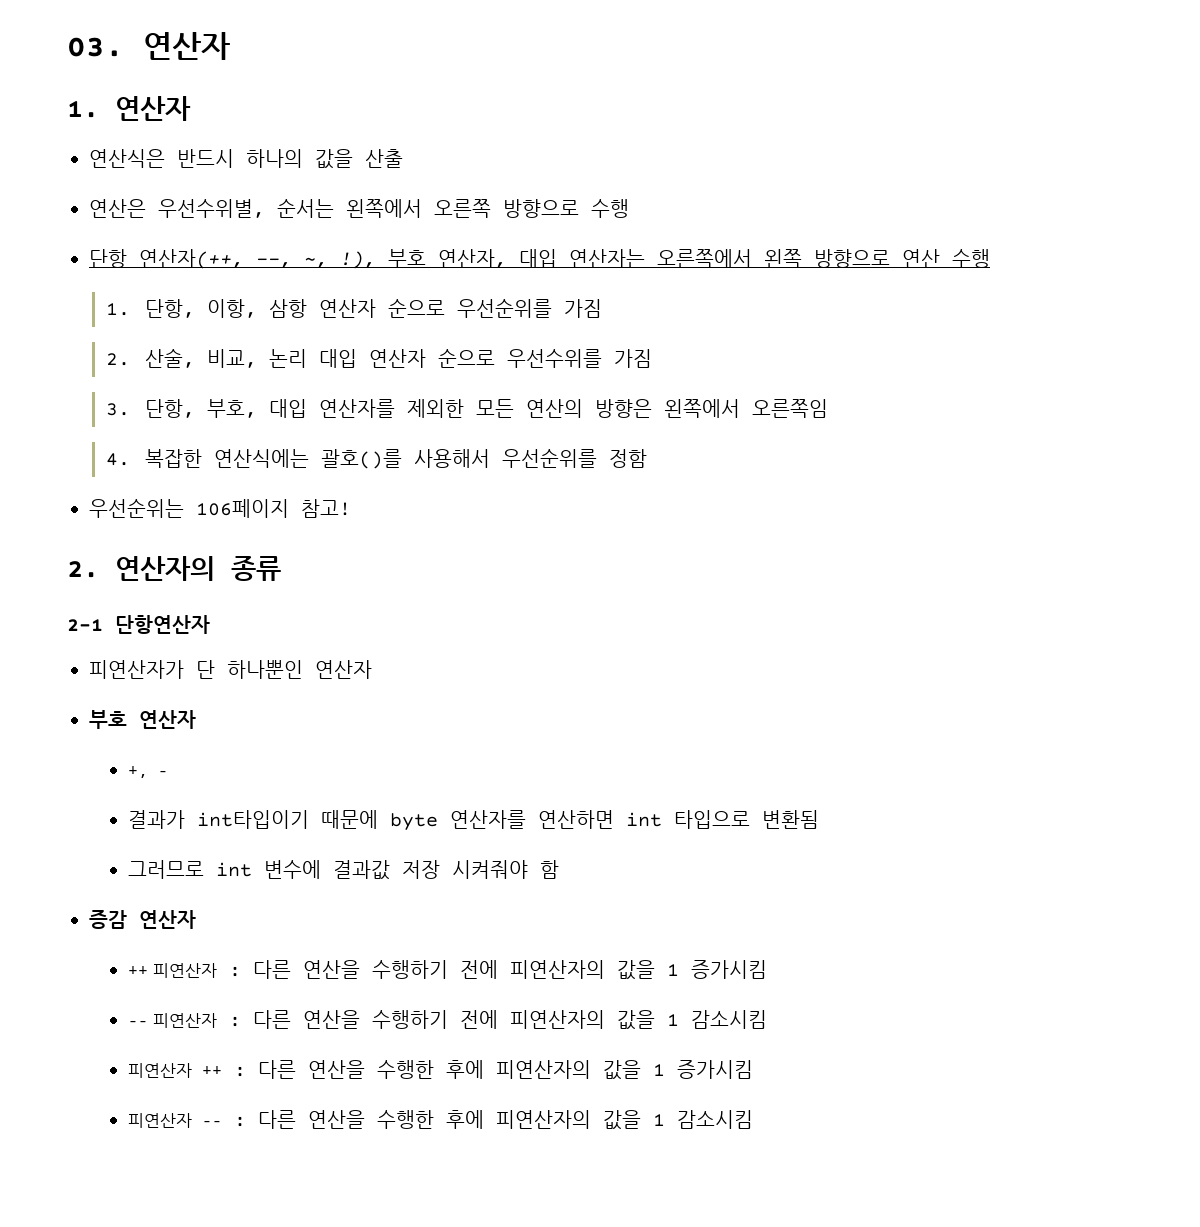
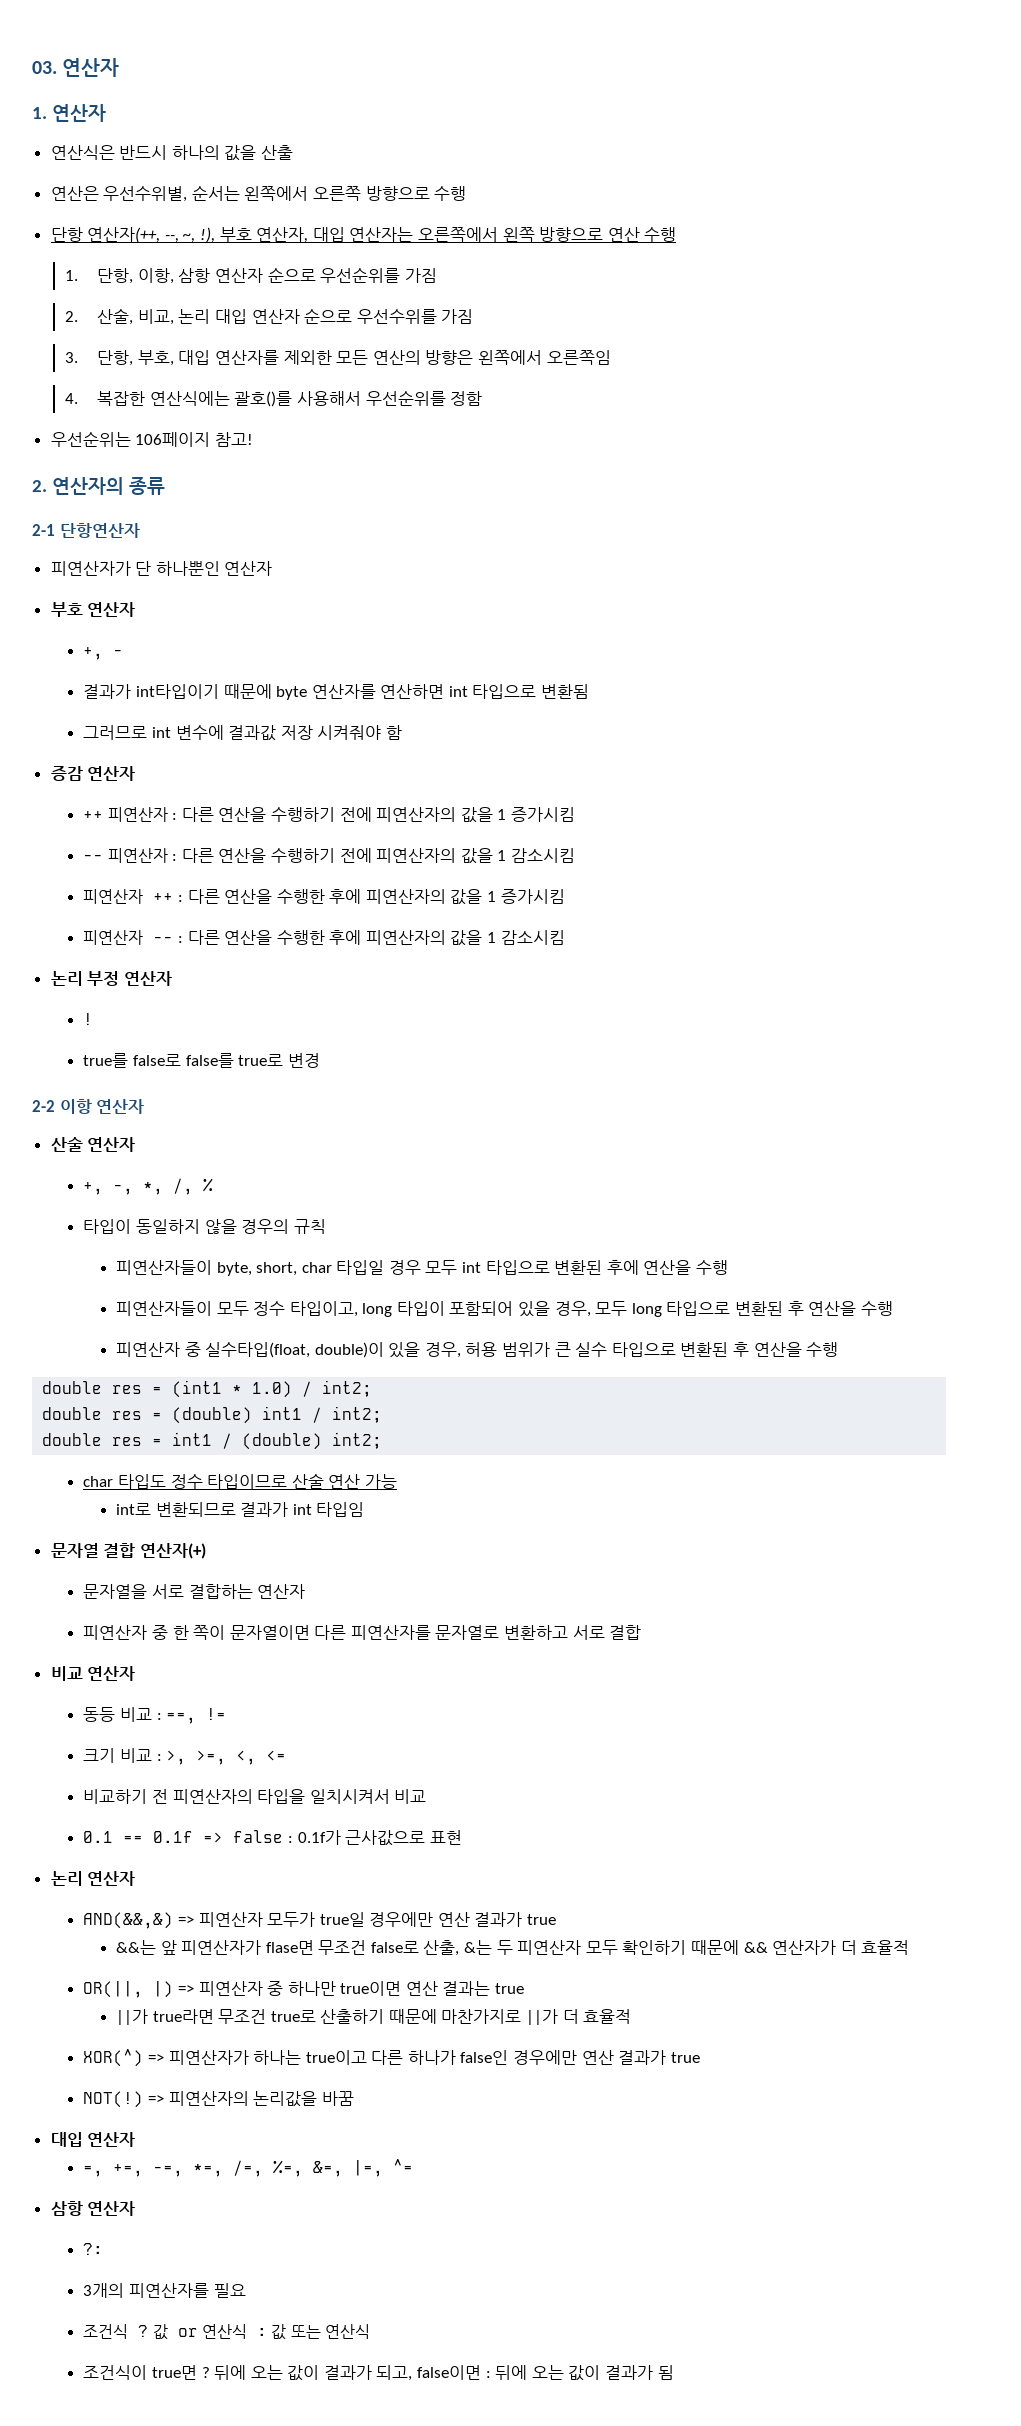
+ 논리 부정 연산자
+ !
+ true를 false로 false를 true로 변경
+ 2-2 이항 연산자
+ 산술 연산자
+ +, -, *, /, %
+ 타입이 동일하지 않을 경우의 규칙
+ 피연산자들이 byte, short, char 타입일 경우 모두 int 타입으로 변환된 후에 연산을 수행
+ 피연산자들이 모두 정수 타입이고, long 타입이 포함되어 있을 경우, 모두 long 타입으로 변환된 후 연산을 수행
+ 피연산자 중 실수타입(float, double)이 있을 경우, 허용 범위가 큰 실수 타입으로 변환된 후 연산을 수행
+ double res = (int1 * 1.0) / int2;
+ double res = (double) int1 / int2;
+ double res = int1 / (double) int2;
+ char 타입도 정수 타입이므로 산술 연산 가능
+ int로 변환되므로 결과가 int 타입임
+ 문자열 결합 연산자(+)
+ 문자열을 서로 결합하는 연산자
+ 피연산자 중 한 쪽이 문자열이면 다른 피연산자를 문자열로 변환하고 서로 결합
+ 비교 연산자
+ 동등 비교 : ==, !=
+ 크기 비교 : >, >=, <, <=
+ 비교하기 전 피연산자의 타입을 일치시켜서 비교
+ 0.1 == 0.1f => false : 0.1f가 근사값으로 표현
+ 논리 연산자
+ AND(&&,&) => 피연산자 모두가 true일 경우에만 연산 결과가 true
+ &&는 앞 피연산자가 flase면 무조건 false로 산출, &는 두 피연산자 모두 확인하기 때문에 && 연산자가 더 효율적
+ OR(||, |) => 피연산자 중 하나만 true이면 연산 결과는 true
+ ||가 true라면 무조건 true로 산출하기 때문에 마찬가지로 ||가 더 효율적
+ XOR(^) => 피연산자가 하나는 true이고 다른 하나가 false인 경우에만 연산 결과가 true
+ NOT(!) => 피연산자의 논리값을 바꿈
+ 대입 연산자
+ =, +=, -=, *=, /=, %=, &=, |=, ^=
+ 삼항 연산자
+ ?:
+ 3개의 피연산자를 필요
+ 조건식 ? 값 or 연산식 : 값 또는 연산식
+ 조건식이 true면 ? 뒤에 오는 값이 결과가 되고, false이면 : 뒤에 오는 값이 결과가 됨

